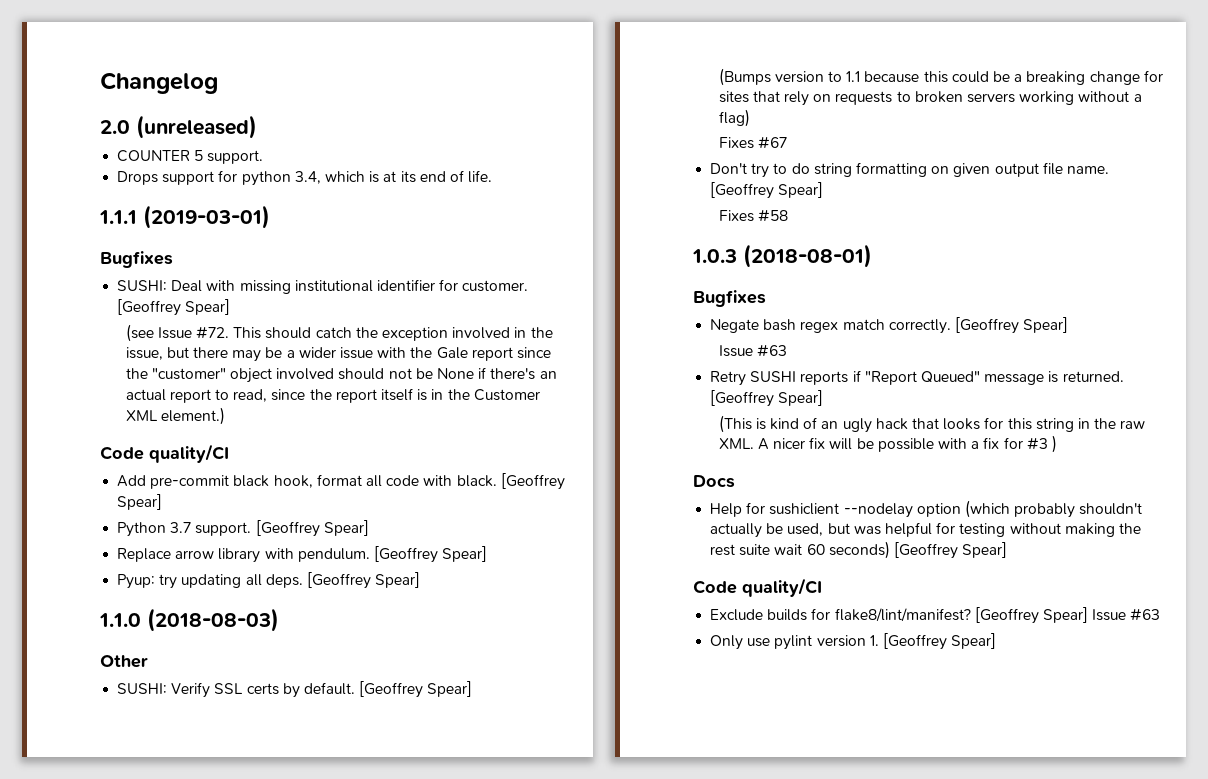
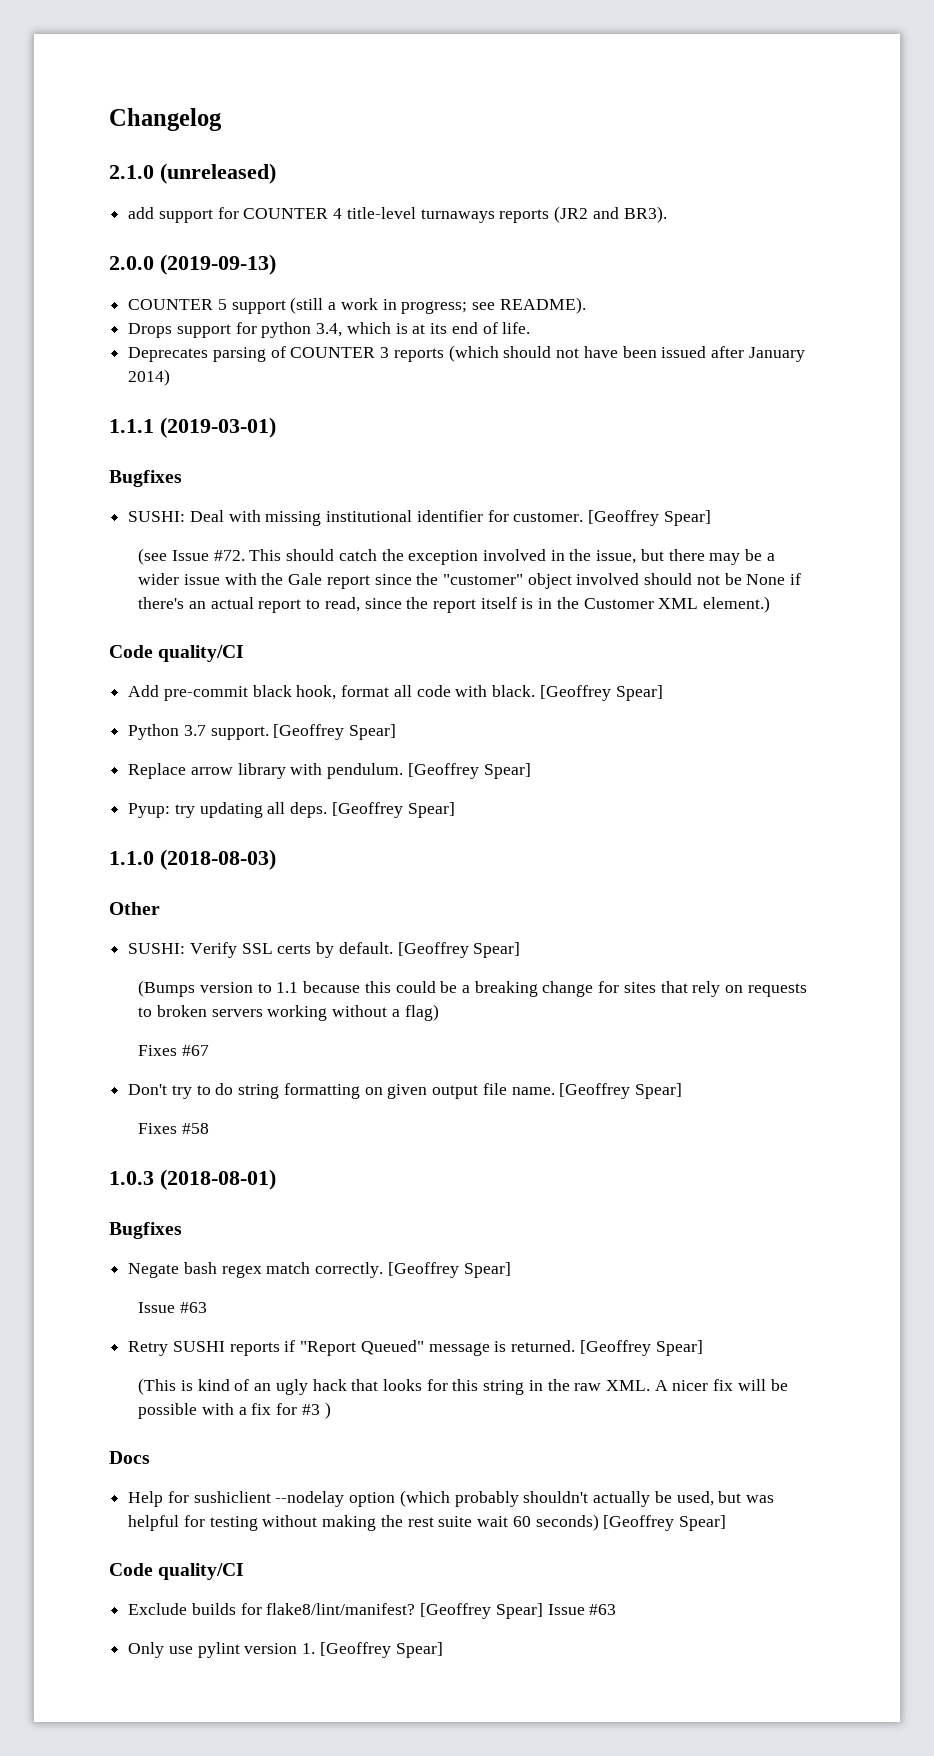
- 2.0 (unreleased)
+ 2.1.0 (unreleased)
- COUNTER 5 support.
+ add support for COUNTER 4 title-level turnaways reports (JR2 and BR3).
+ 2.0.0 (2019-09-13)
+ COUNTER 5 support (still a work in progress; see README).
+ Deprecates parsing of COUNTER 3 reports (which should not have been issued after January 2014)

